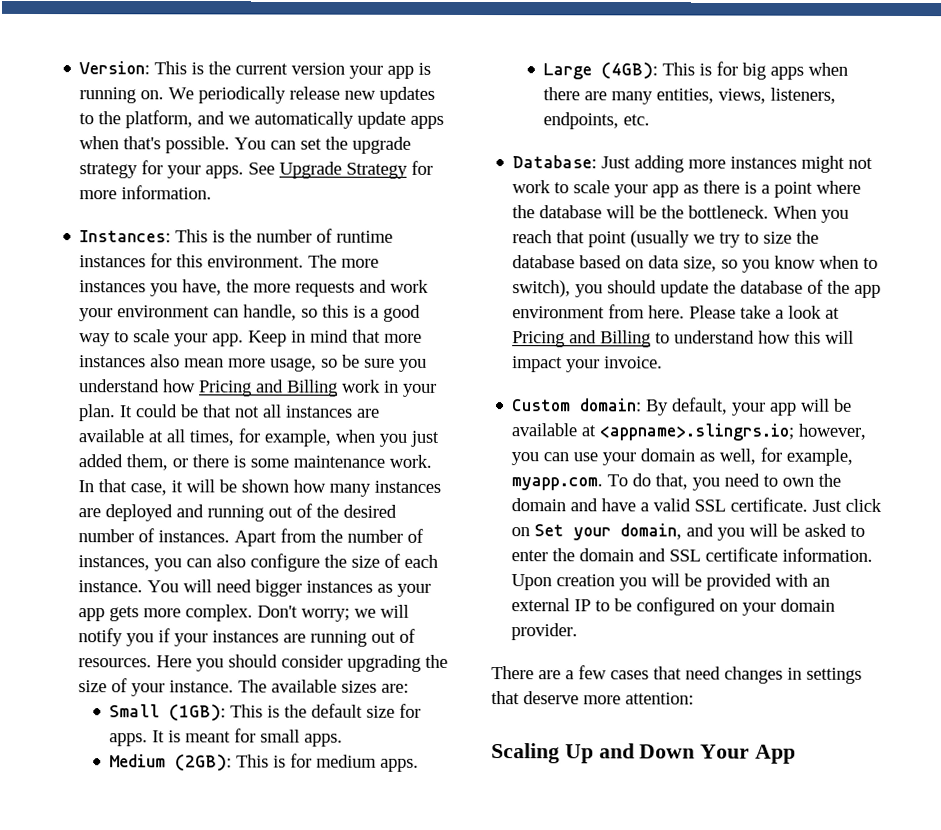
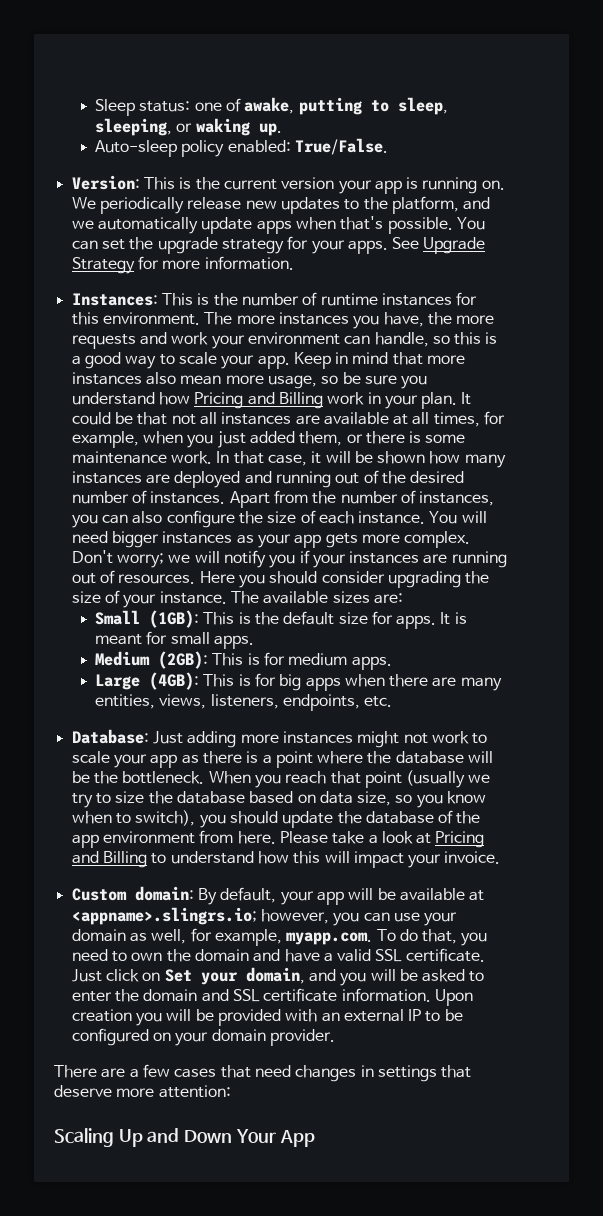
+ Sleep status: one of awake, putting to sleep, sleeping, or waking up.
+ Auto-sleep policy enabled: True/False.

